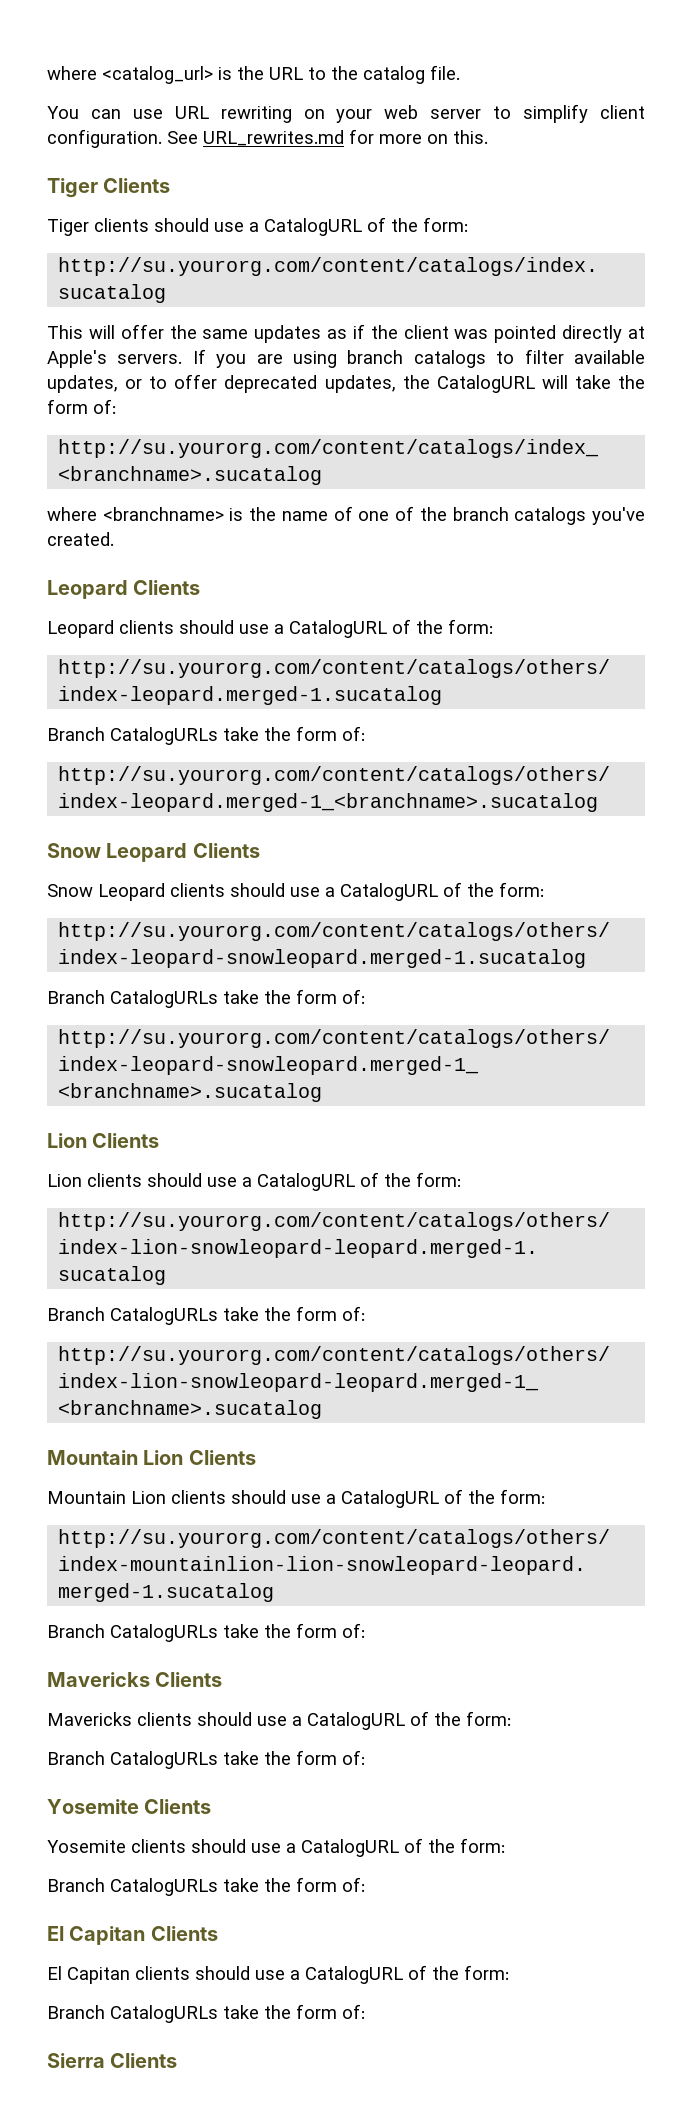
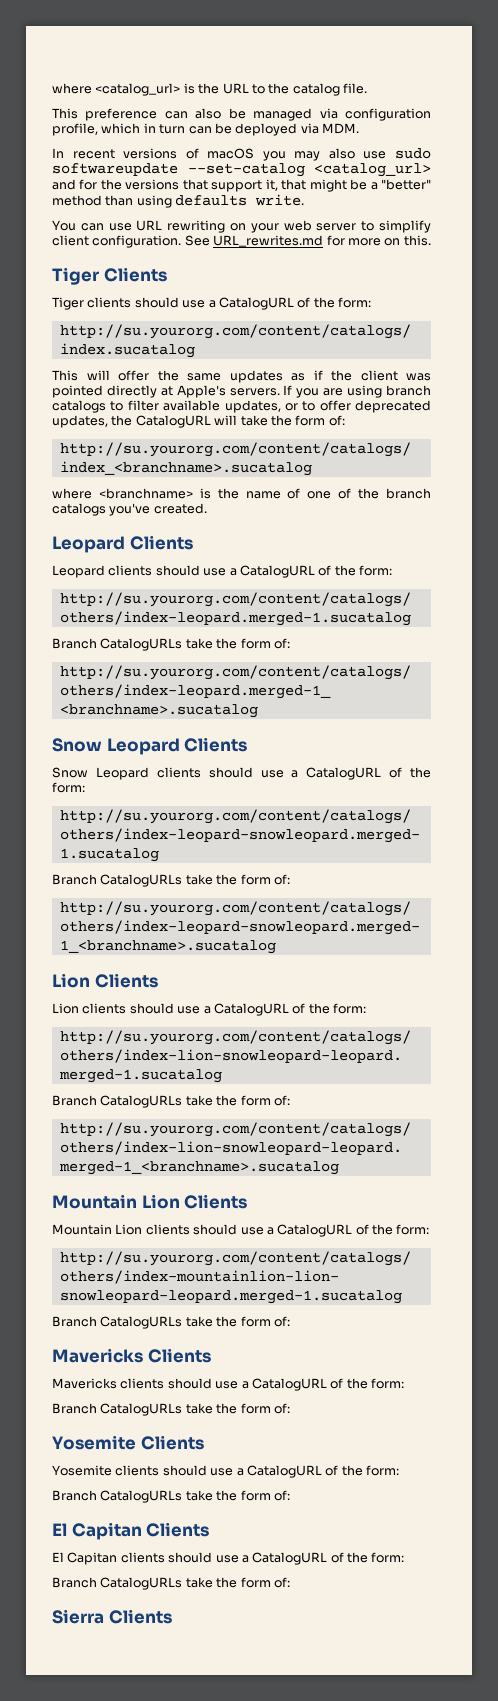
+ This preference can also be managed via configuration profile, which in turn can be deployed via MDM.
+ In recent versions of macOS you may also use sudo softwareupdate --set-catalog <catalog_url> and for the versions that support it, that might be a "better" method than using defaults write.

